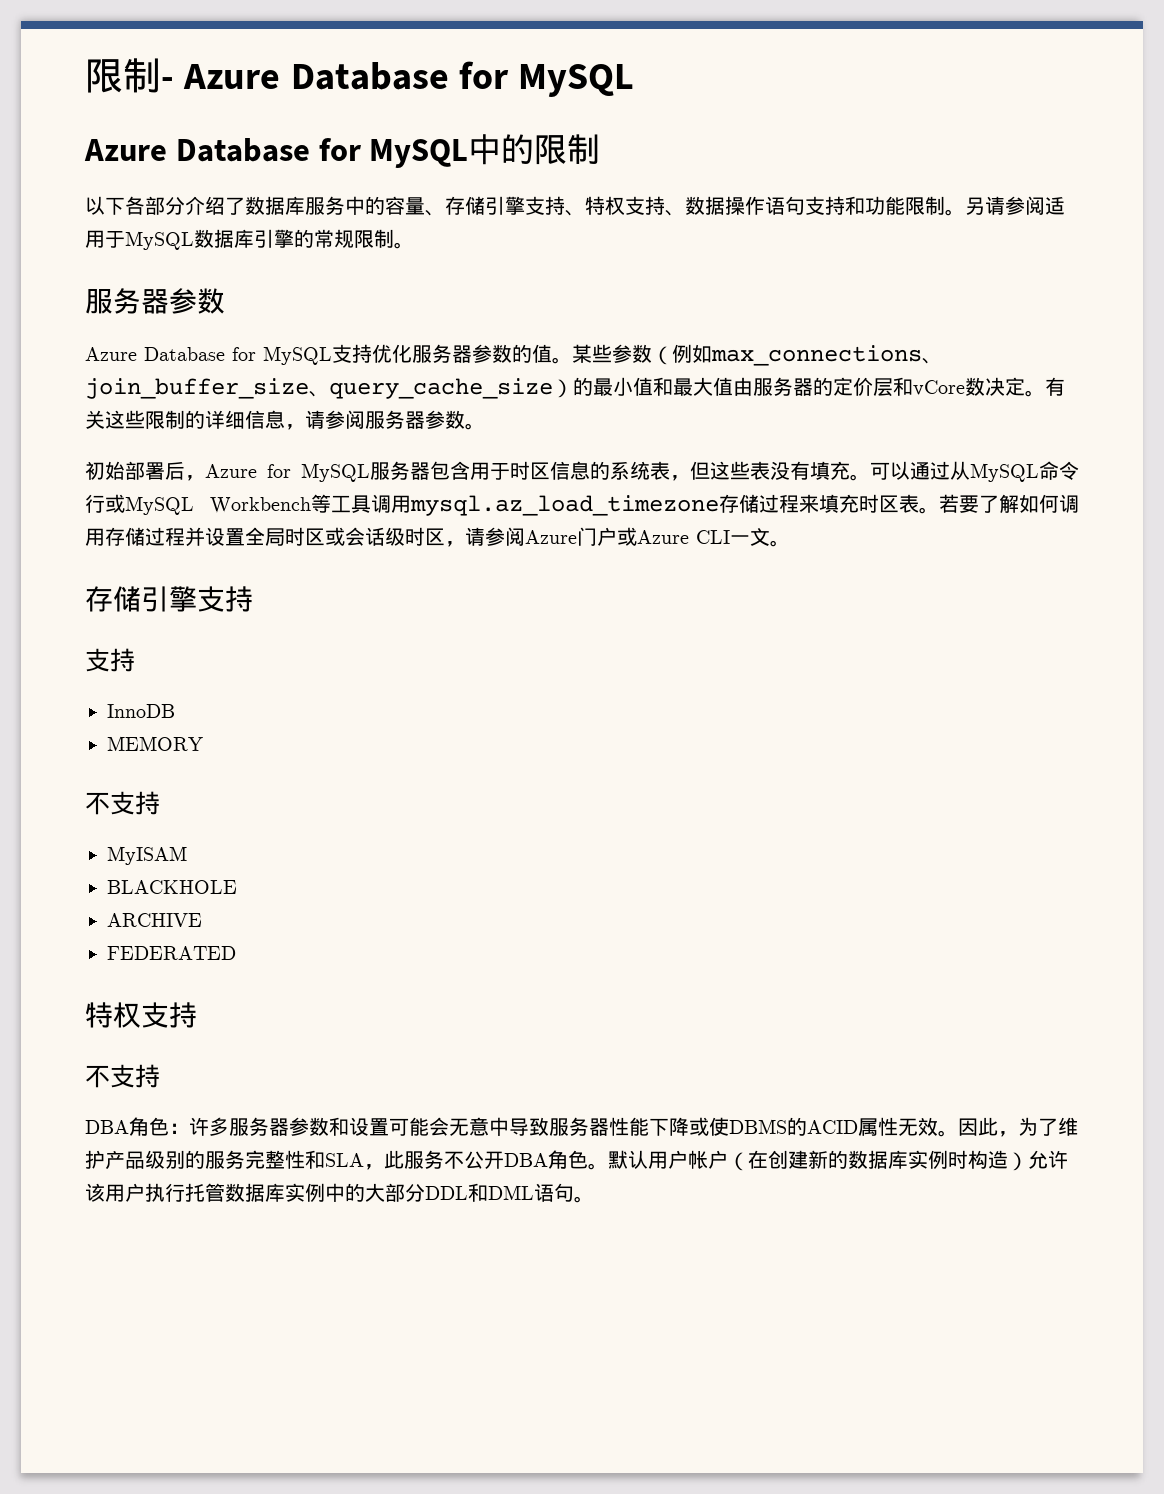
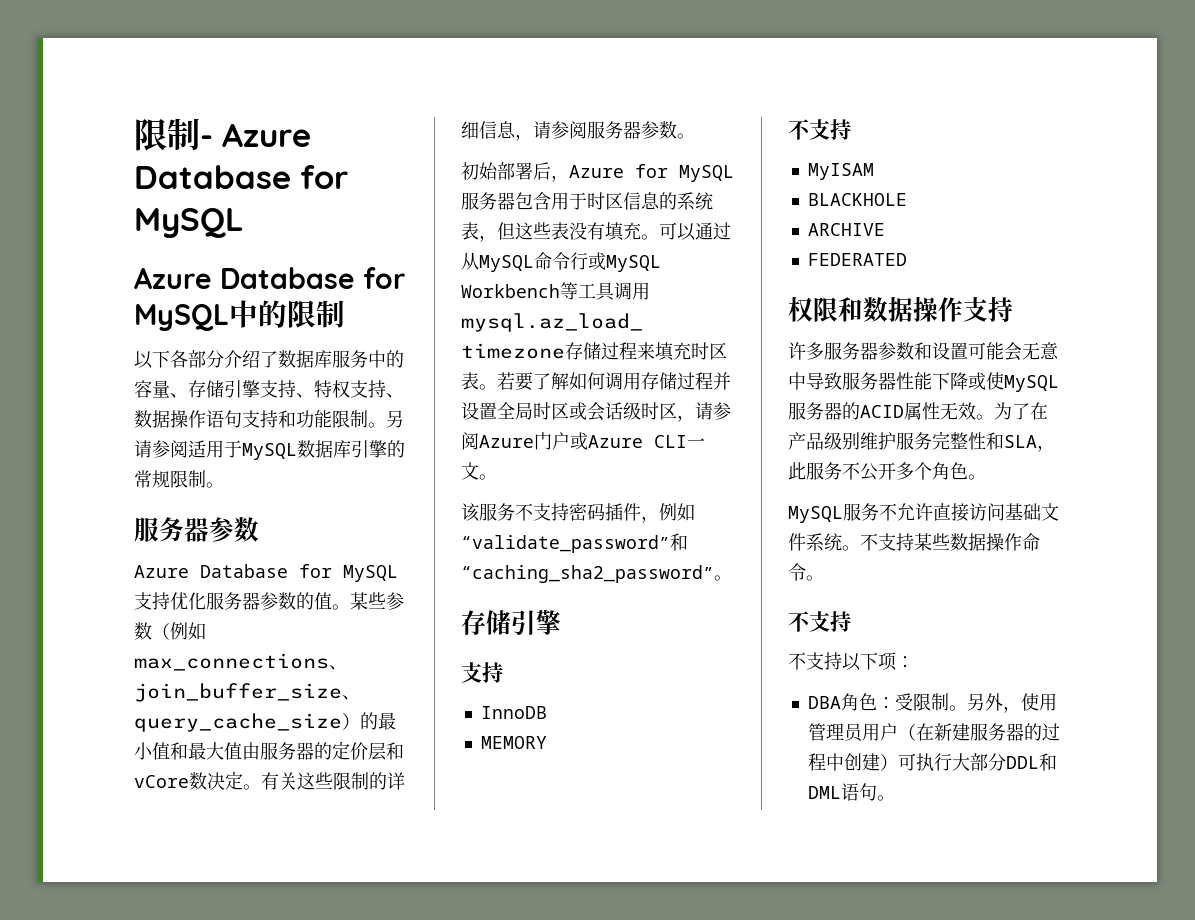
  若要了解如何调用存储过程并设置全局时区或会话级时区，请参阅Azure门户或Azure CLI一文。
- 存储引擎支持
+ 该服务不支持密码插件，例如“validate_password”和“caching_sha2_password”。
+ 存储引擎
  FEDERATED
- 特权支持
- 不支持
- DBA角色：许多服务器参数和设置可能会无意中导致服务器性能下降或使DBMS的ACID属性无效。
+ 权限和数据操作支持
+ 许多服务器参数和设置可能会无意中导致服务器性能下降或使MySQL服务器的ACID属性无效。
- 因此，为了维护产品级别的服务完整性和SLA，此服务不公开DBA角色。默认用户帐户（在创建新的数据库实例时构造）允许该用户执行托管数据库实例中的大部分DDL和DML语句。
+ 为了在产品级别维护服务完整性和SLA，此服务不公开多个角色。
+ MySQL服务不允许直接访问基础文件系统。不支持某些数据操作命令。
+ 不支持
+ 不支持以下项：
+ DBA角色：受限制。另外，使用管理员用户（在新建服务器的过程中创建）可执行大部分DDL和DML语句。

